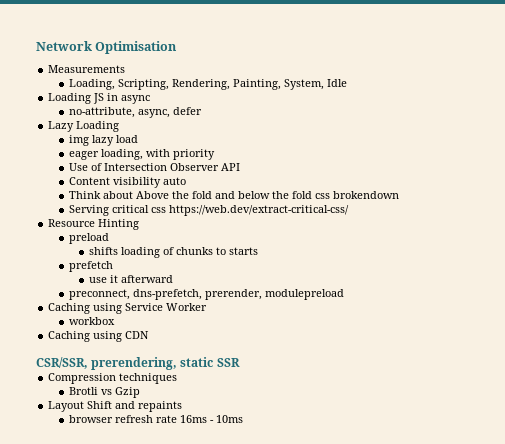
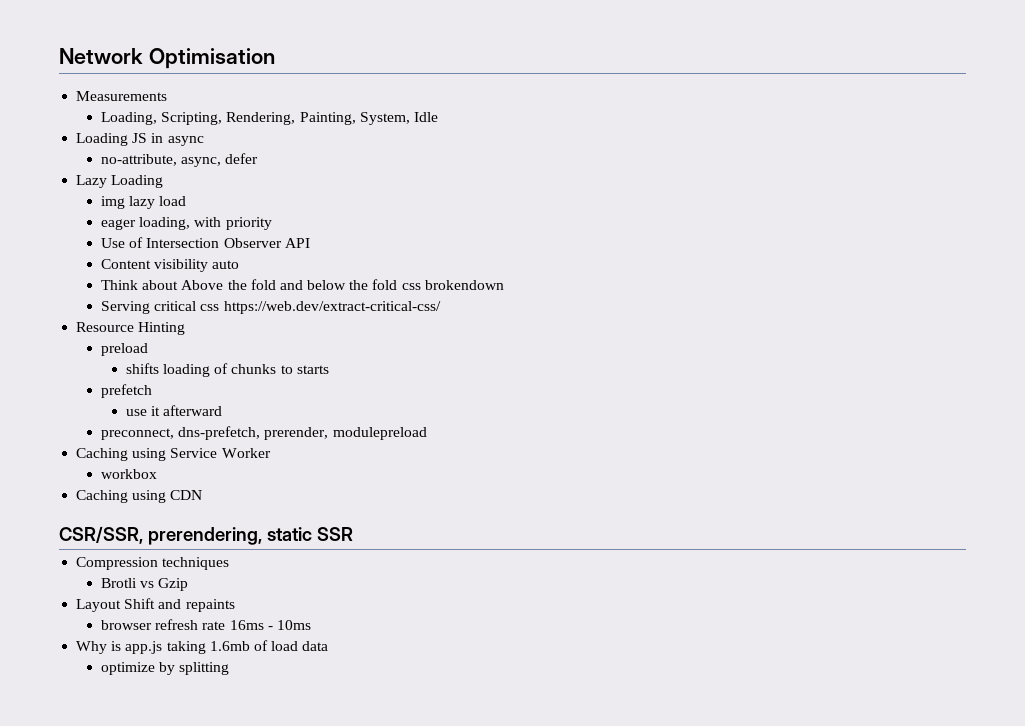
+ Why is app.js taking 1.6mb of load data
+ optimize by splitting

